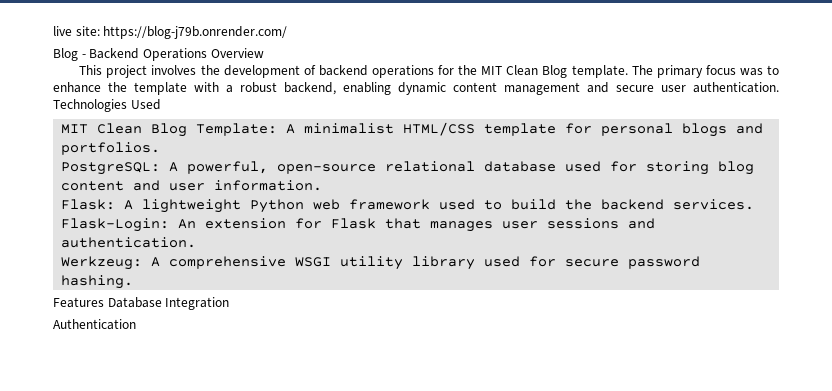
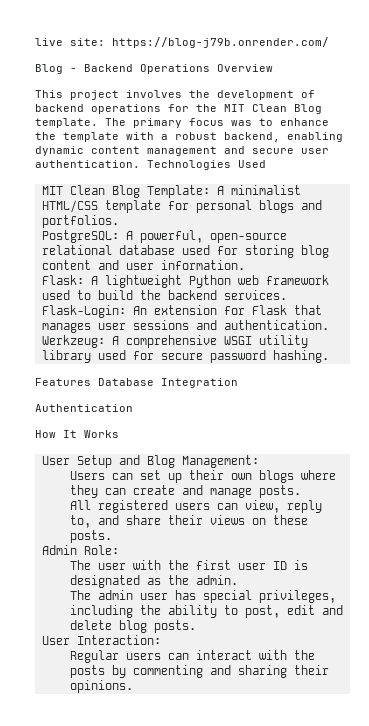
+ How It Works
+ User Setup and Blog Management:
+ Users can set up their own blogs where they can create and manage posts.
+ All registered users can view, reply to, and share their views on these posts.
+ Admin Role:
+ The user with the first user ID is designated as the admin.
+ The admin user has special privileges, including the ability to post, edit and delete blog posts.
+ User Interaction:
+ Regular users can interact with the posts by commenting and sharing their opinions.

